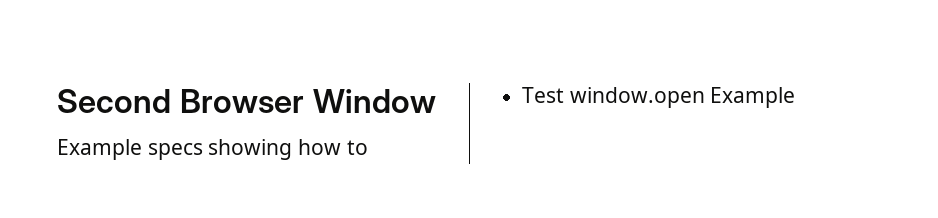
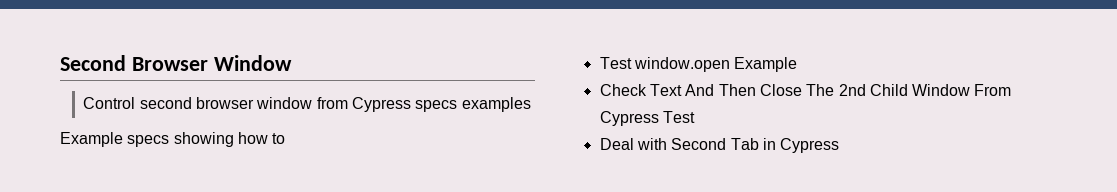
+ Control second browser window from Cypress specs examples
+ Check Text And Then Close The 2nd Child Window From Cypress Test
+ Deal with Second Tab in Cypress

